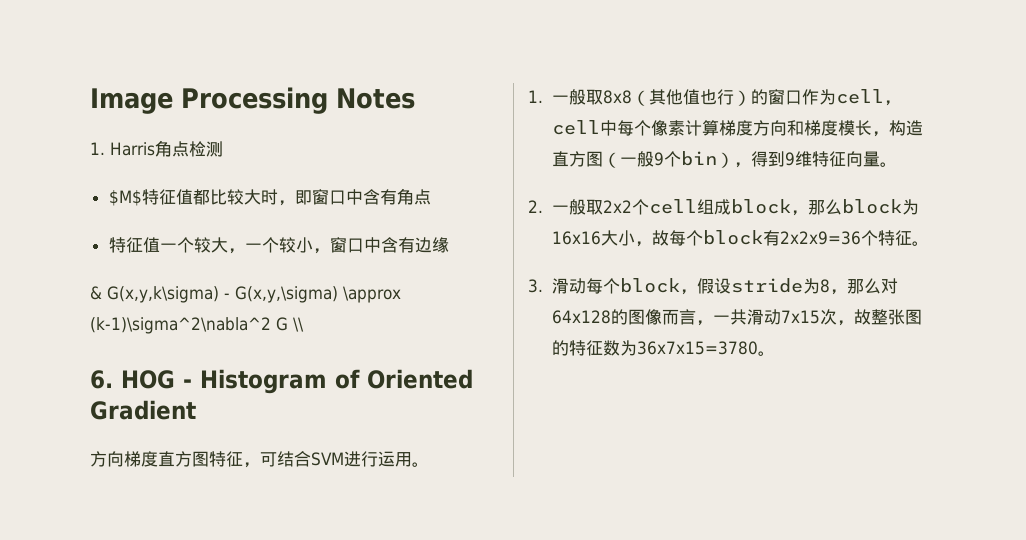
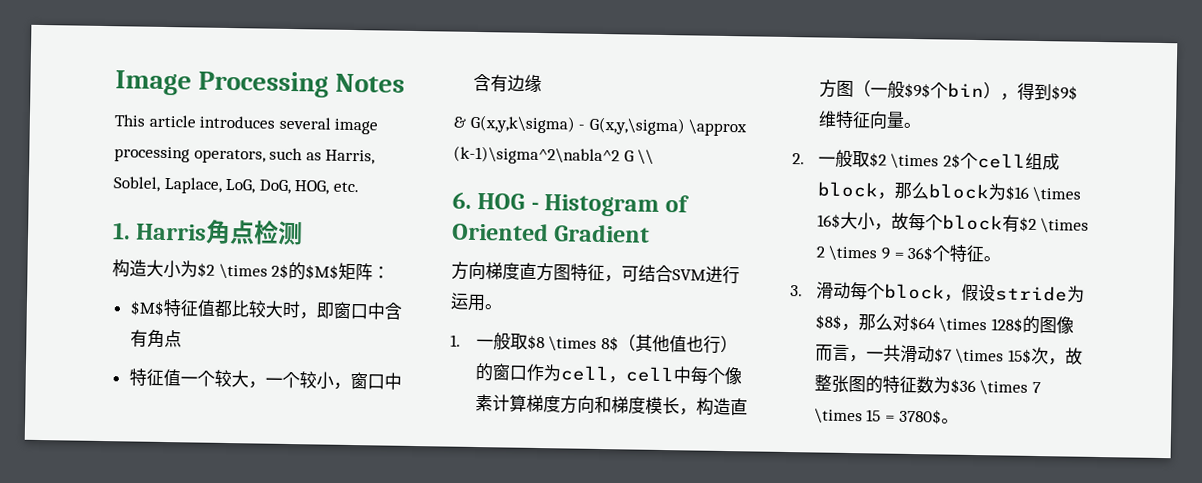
+ This article introduces several image processing operators, such as Harris, Soblel, Laplace, LoG, DoG, HOG, etc.
  1. Harris角点检测
+ 构造大小为$2 \times 2$的$M$矩阵：
- 1.一般取8x8（其他值也行）的窗口作为cell，cell中每个像素计算梯度方向和梯度模长，构造直方图（一般9个bin），得到9维特征向量。
+ 1.一般取$8 \times 8$（其他值也行）的窗口作为cell，cell中每个像素计算梯度方向和梯度模长，构造直方图（一般$9$个bin），得到$9$维特征向量。
- 2.一般取2x2个cell组成block，那么block为16x16大小，故每个block有2x2x9=36个特征。
+ 2.一般取$2 \times 2$个cell组成block，那么block为$16 \times 16$大小，故每个block有$2 \times 2 \times 9 = 36$个特征。
- 3.滑动每个block，假设stride为8，那么对64x128的图像而言，一共滑动7x15次，故整张图的特征数为36x7x15=3780。
+ 3.滑动每个block，假设stride为$8$，那么对$64 \times 128$的图像而言，一共滑动$7 \times 15$次，故整张图的特征数为$36 \times 7 \times 15 = 3780$。

